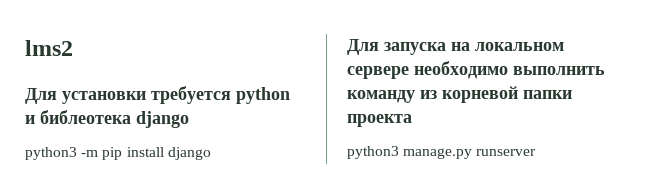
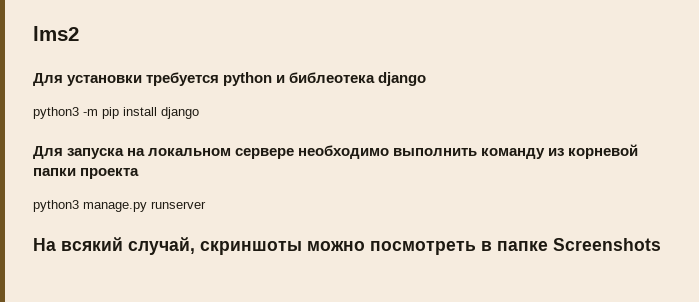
+ На всякий случай, скриншоты можно посмотреть в папке Screenshots

